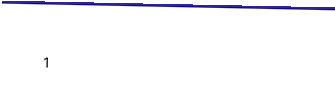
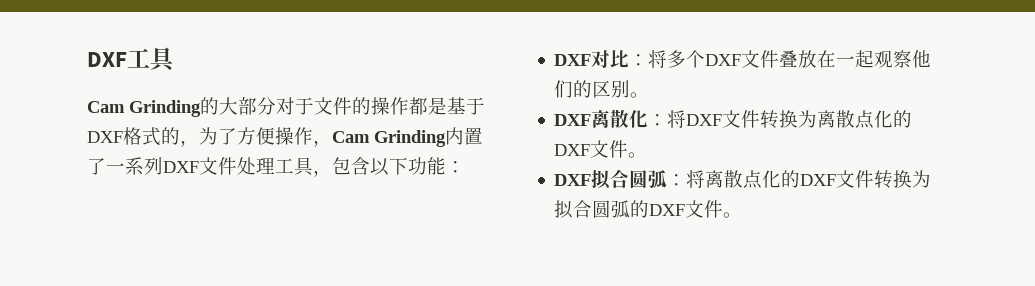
- 1
+ DXF工具
+ Cam Grinding的大部分对于文件的操作都是基于DXF格式的，为了方便操作，Cam Grinding内置了一系列DXF文件处理工具，包含以下功能：
+ DXF对比：将多个DXF文件叠放在一起观察他们的区别。
+ DXF离散化：将DXF文件转换为离散点化的DXF文件。
+ DXF拟合圆弧：将离散点化的DXF文件转换为拟合圆弧的DXF文件。

